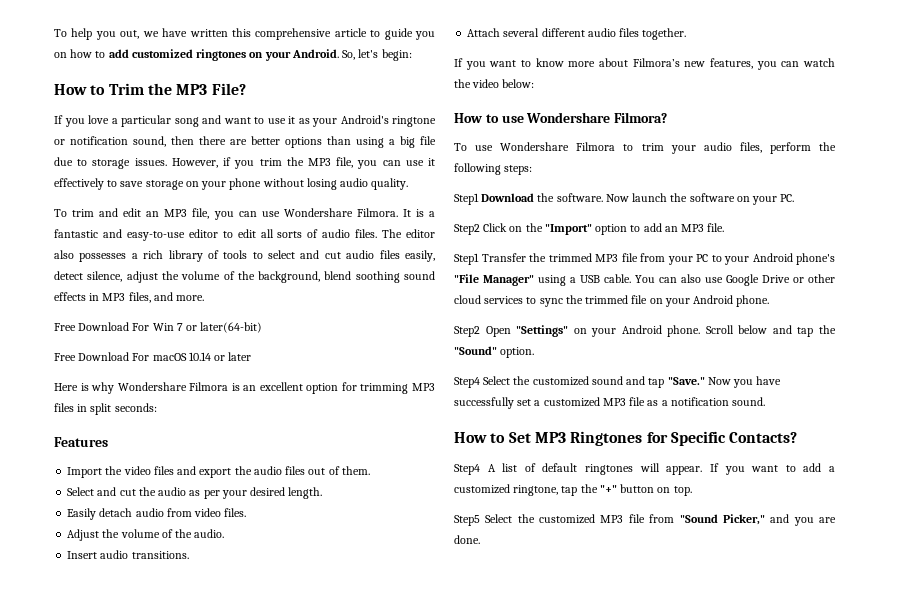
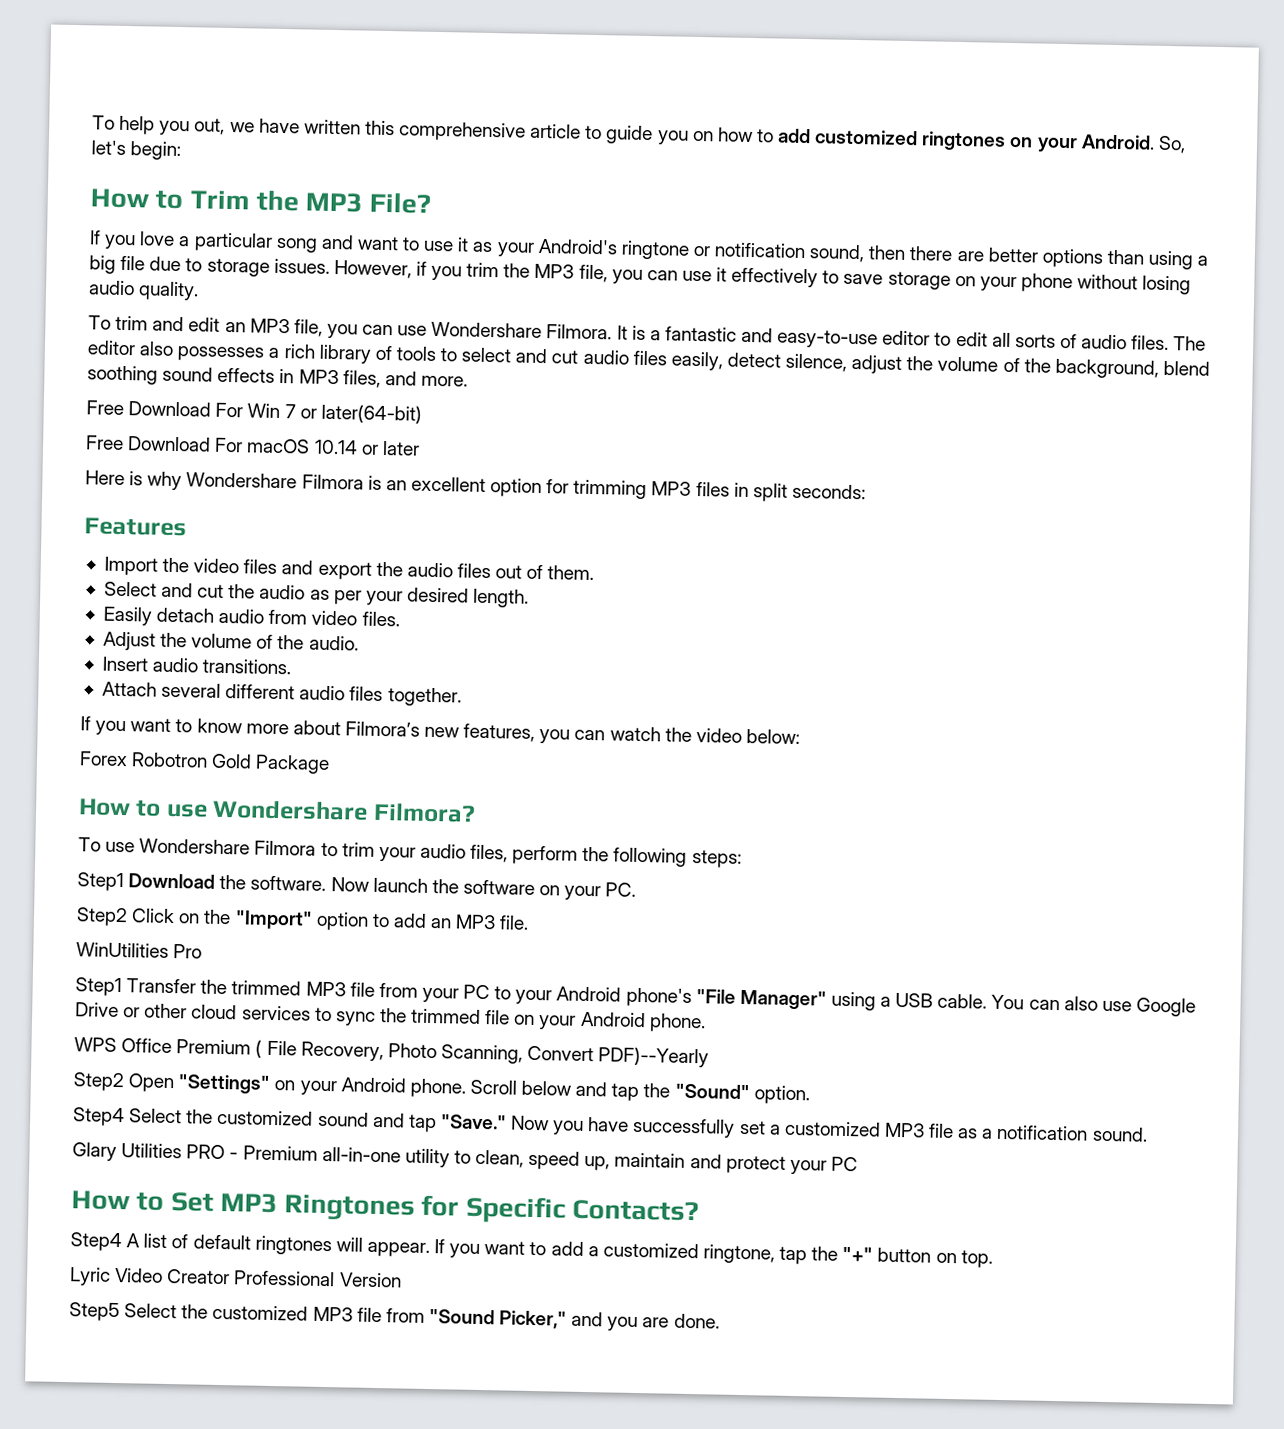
+ Forex Robotron Gold Package
+ WinUtilities Pro
+ WPS Office Premium ( File Recovery, Photo Scanning, Convert PDF)--Yearly
+ Glary Utilities PRO - Premium all-in-one utility to clean, speed up, maintain and protect your PC
+ Lyric Video Creator Professional Version

